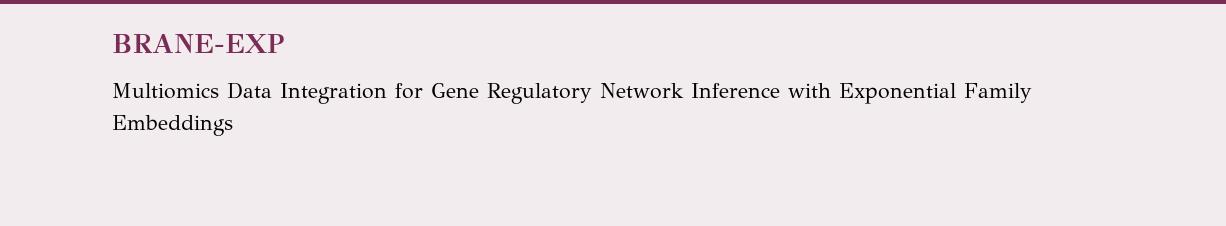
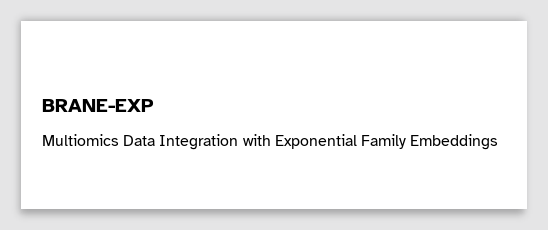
- Multiomics Data Integration for Gene Regulatory Network Inference with Exponential Family Embeddings
+ Multiomics Data Integration with Exponential Family Embeddings

